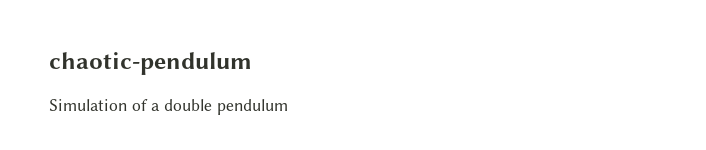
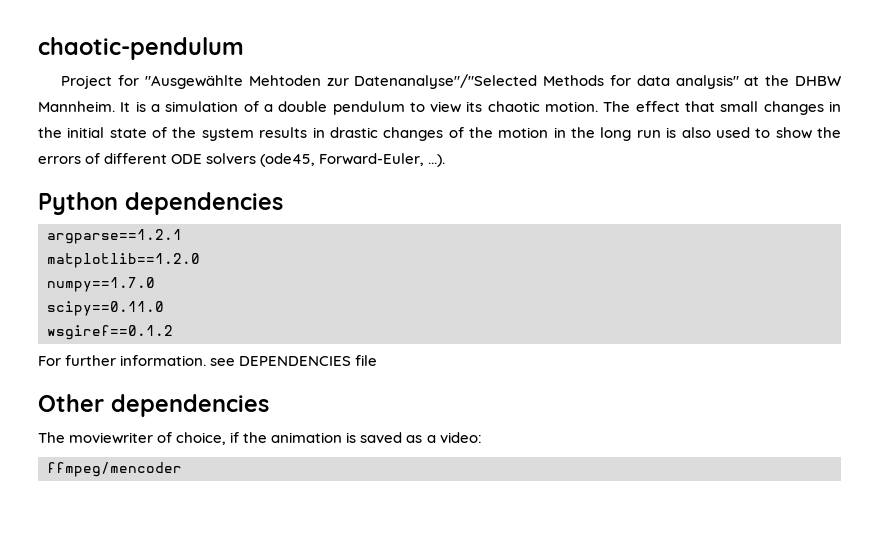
- Simulation of a double pendulum
+ Project for "Ausgewählte Mehtoden zur Datenanalyse"/"Selected Methods for data analysis" at the DHBW Mannheim. It is a simulation of a double pendulum to view its chaotic motion. The effect that small changes in the initial state of the system results in drastic changes of the motion in the long run is also used to show the errors of different ODE solvers (ode45, Forward-Euler, ...).
+ Python dependencies
+ argparse==1.2.1
+ matplotlib==1.2.0
+ numpy==1.7.0
+ scipy==0.11.0
+ wsgiref==0.1.2
+ For further information. see DEPENDENCIES file
+ Other dependencies
+ The moviewriter of choice, if the animation is saved as a video:
+ ffmpeg/mencoder

